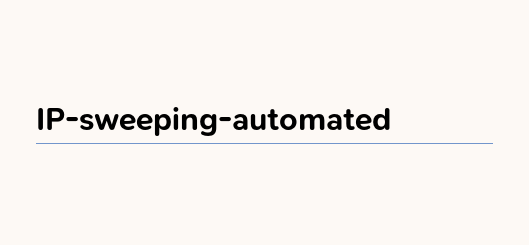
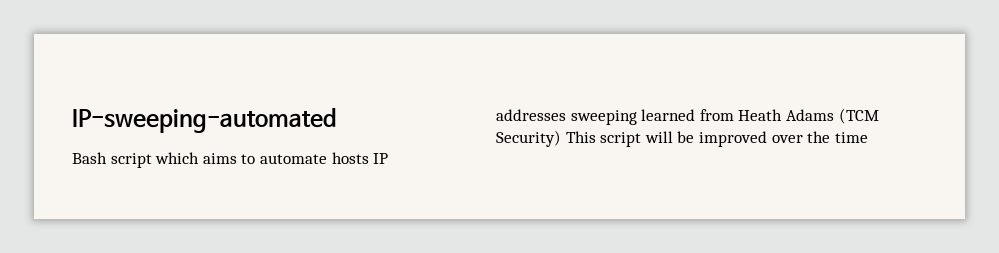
+ Bash script which aims to automate hosts IP addresses sweeping learned from Heath Adams (TCM Security) This script will be improved over the time

